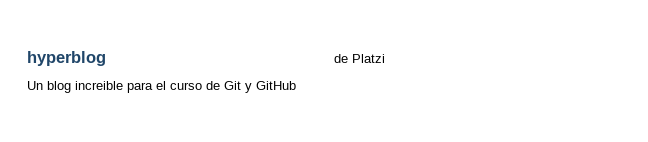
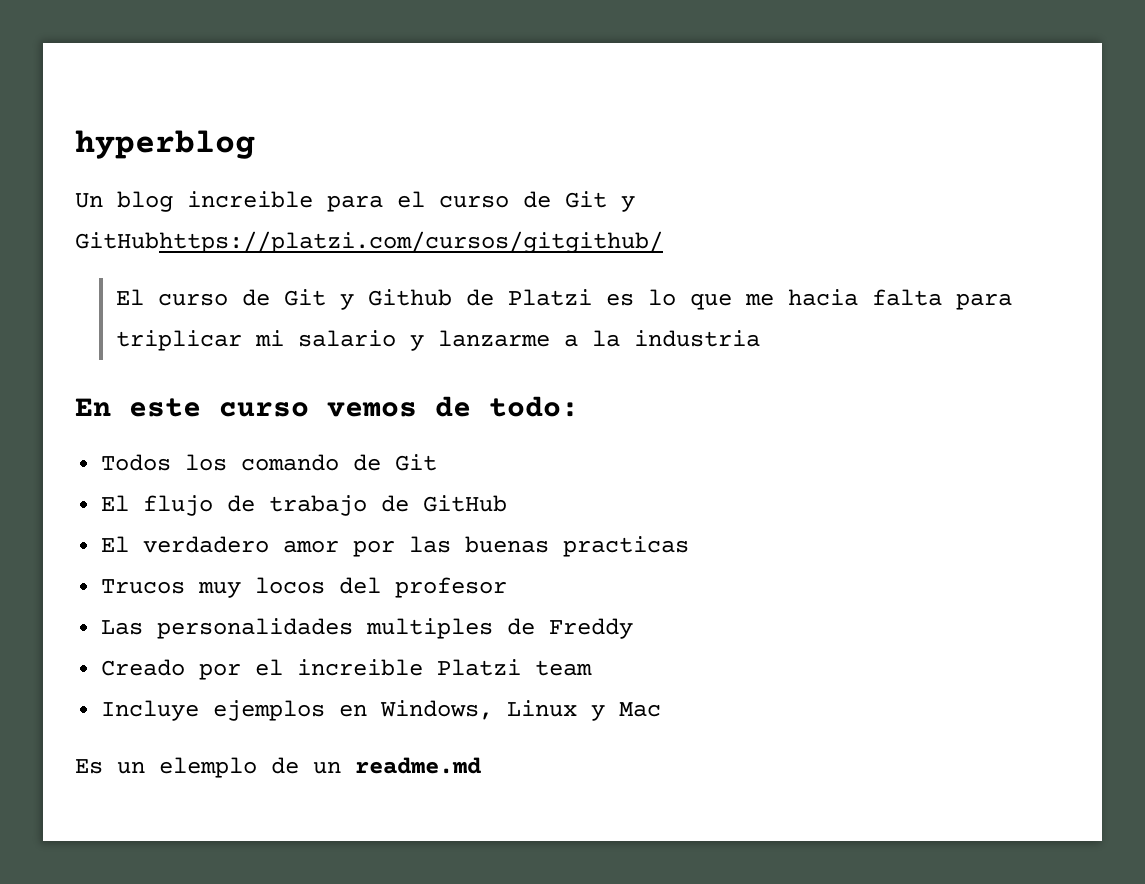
- Un blog increible para el curso de Git y GitHub de Platzi
+ Un blog increible para el curso de Git y GitHubhttps://platzi.com/cursos/gitgithub/
+ El curso de Git y Github de Platzi es lo que me hacia falta para triplicar mi salario y lanzarme a la industria
+ En este curso vemos de todo:
+ Todos los comando de Git
+ El flujo de trabajo de GitHub
+ El verdadero amor por las buenas practicas
+ Trucos muy locos del profesor
+ Las personalidades multiples de Freddy
+ Creado por el increible Platzi team
+ Incluye ejemplos en Windows, Linux y Mac
+ Es un elemplo de un readme.md

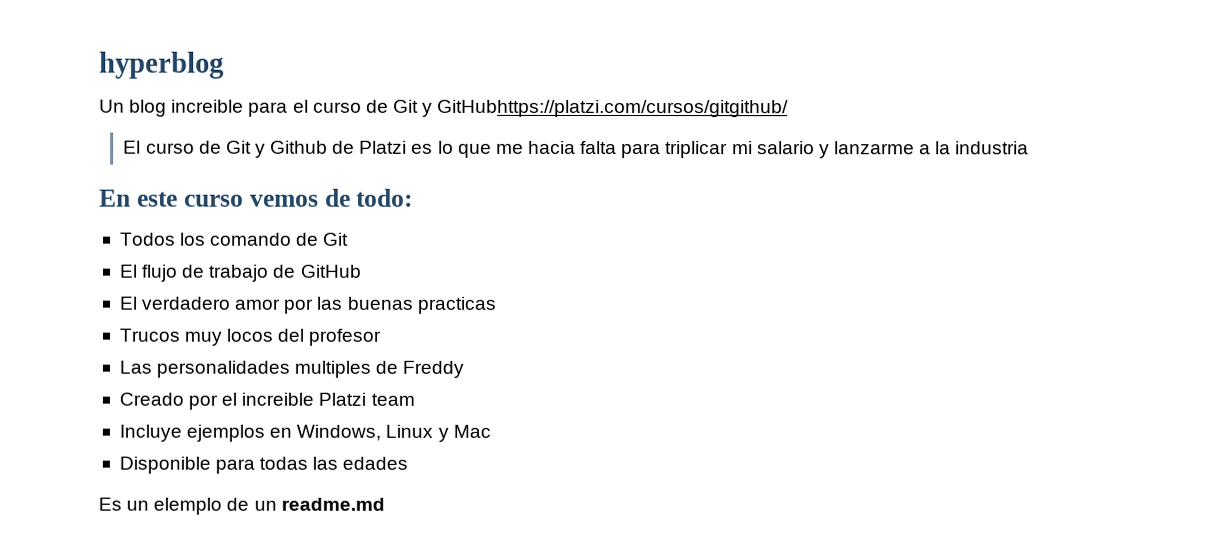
+ Disponible para todas las edades

